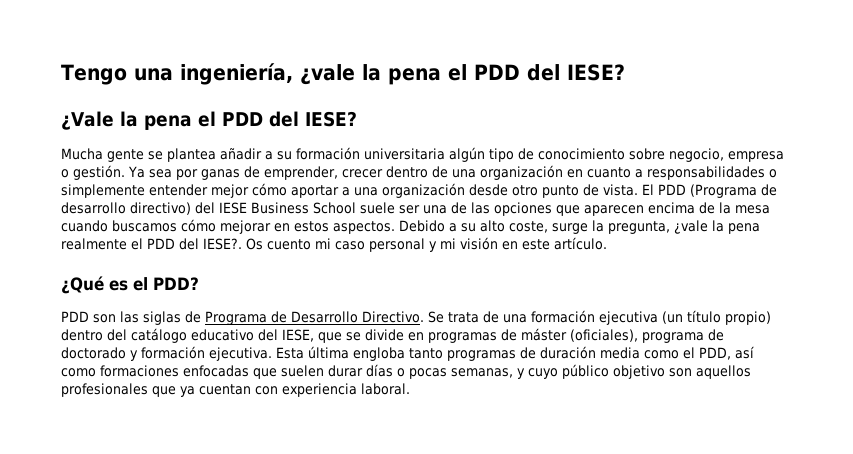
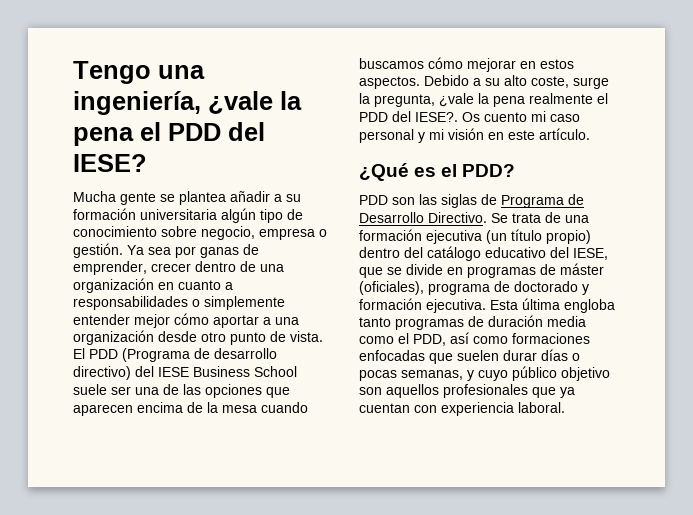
- ¿Vale la pena el PDD del IESE?

